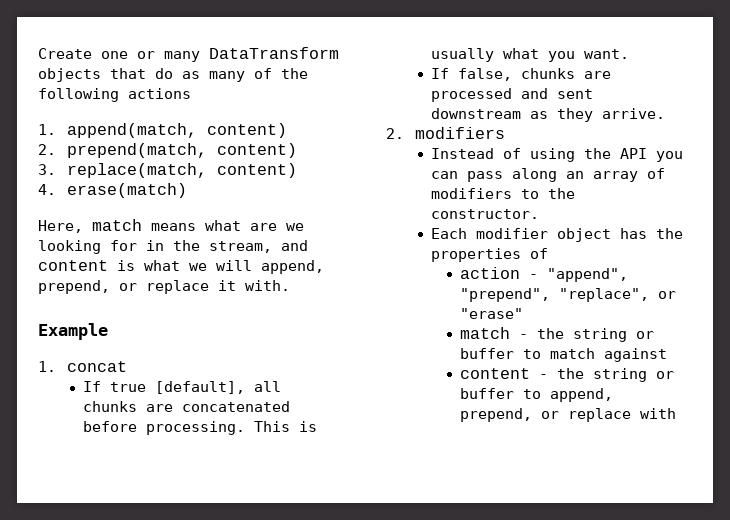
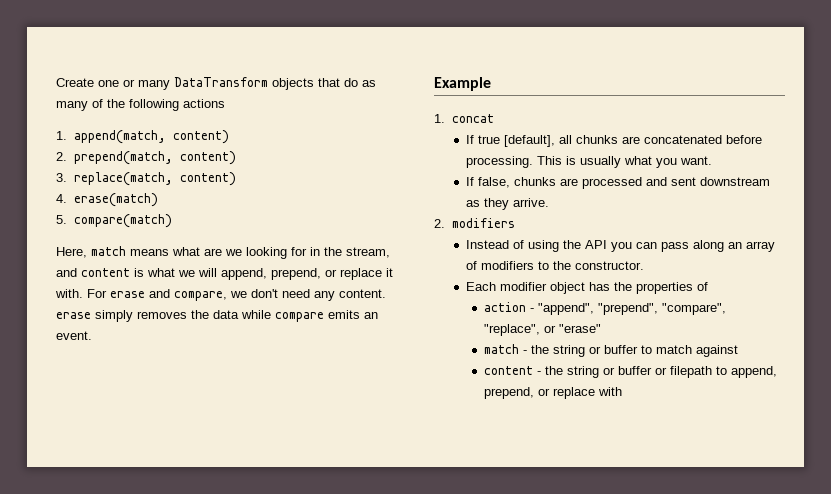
+ 5. compare(match)
+ For erase and compare, we don't need any content. erase simply removes the data while compare emits an event.
- action - "append", "prepend", "replace", or "erase"
+ action - "append", "prepend", "compare", "replace", or "erase"
- content - the string or buffer to append, prepend, or replace with
+ content - the string or buffer or filepath to append, prepend, or replace with

